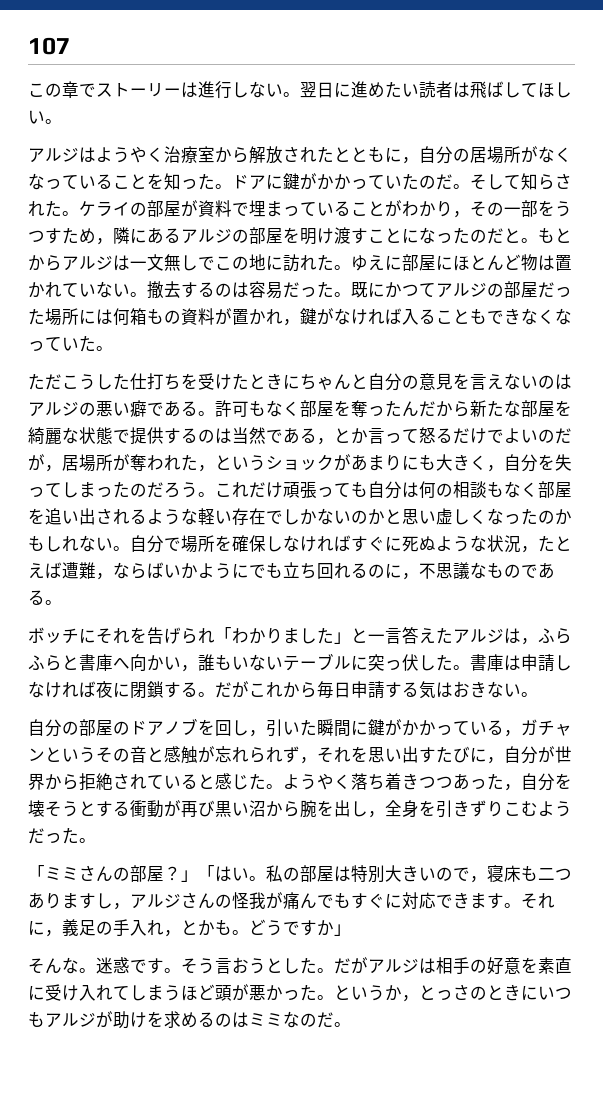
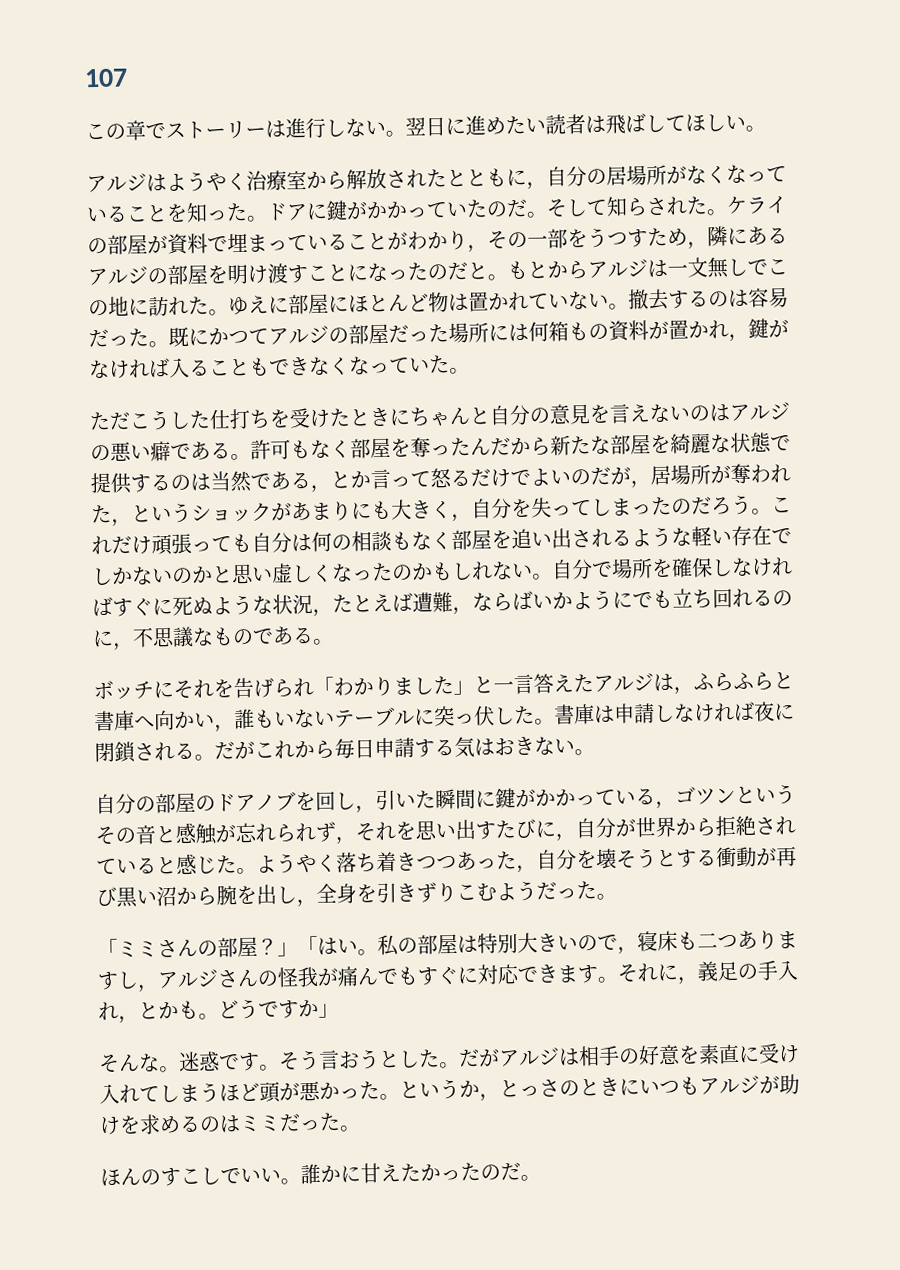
- 書庫は申請しなければ夜に閉鎖する。
+ 書庫は申請しなければ夜に閉鎖される。
- 自分の部屋のドアノブを回し，引いた瞬間に鍵がかかっている，ガチャンというその音と感触が忘れられず，それを思い出すたびに，自分が世界から拒絶されていると感じた。
+ 自分の部屋のドアノブを回し，引いた瞬間に鍵がかかっている，ゴツンというその音と感触が忘れられず，それを思い出すたびに，自分が世界から拒絶されていると感じた。
- というか，とっさのときにいつもアルジが助けを求めるのはミミなのだ。
+ というか，とっさのときにいつもアルジが助けを求めるのはミミだった。
+ ほんのすこしでいい。誰かに甘えたかったのだ。

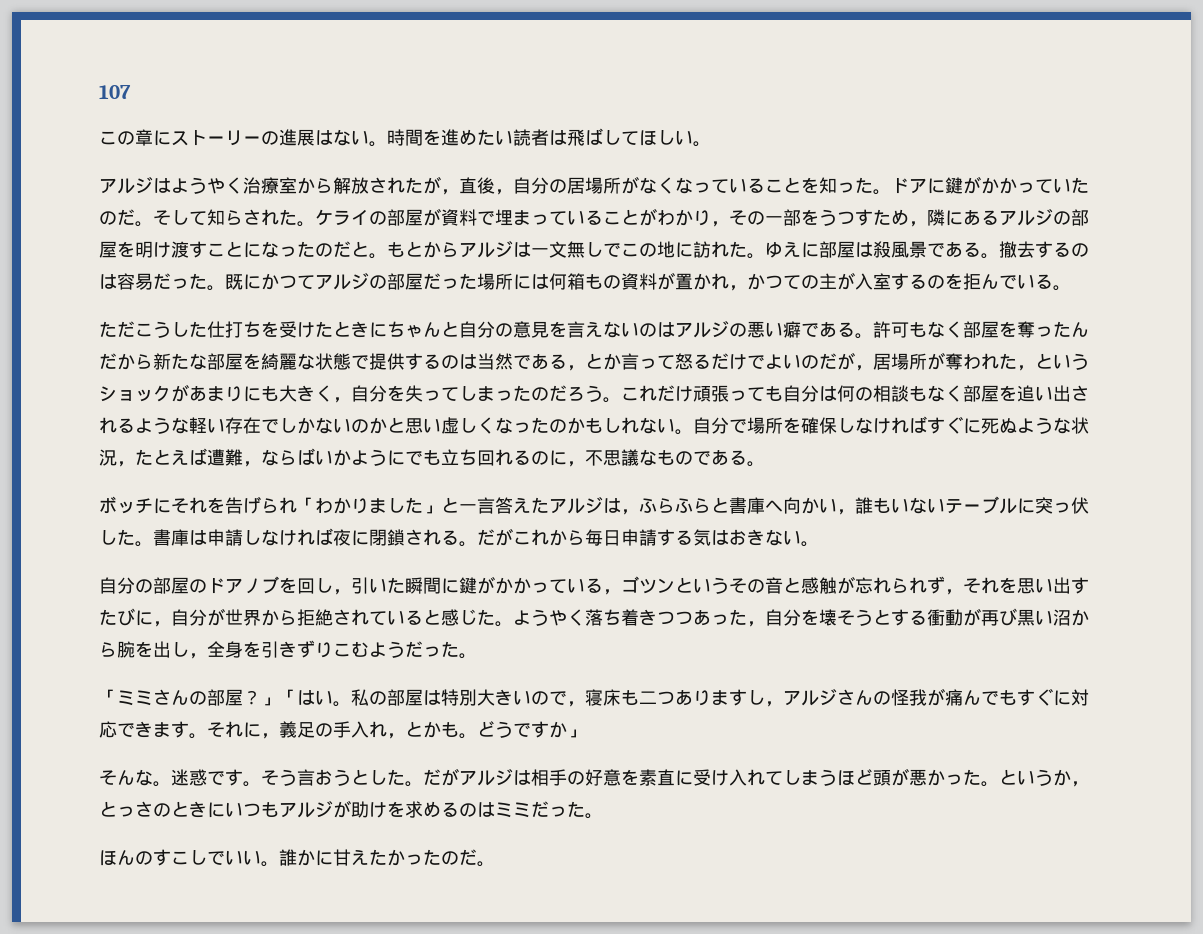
- この章でストーリーは進行しない。翌日に進めたい読者は飛ばしてほしい。
+ この章にストーリーの進展はない。時間を進めたい読者は飛ばしてほしい。
- アルジはようやく治療室から解放されたとともに，自分の居場所がなくなっていることを知った。
+ アルジはようやく治療室から解放されたが，直後，自分の居場所がなくなっていることを知った。
- ゆえに部屋にほとんど物は置かれていない。
+ ゆえに部屋は殺風景である。
- 既にかつてアルジの部屋だった場所には何箱もの資料が置かれ，鍵がなければ入ることもできなくなっていた。
+ 既にかつてアルジの部屋だった場所には何箱もの資料が置かれ，かつての主が入室するのを拒んでいる。

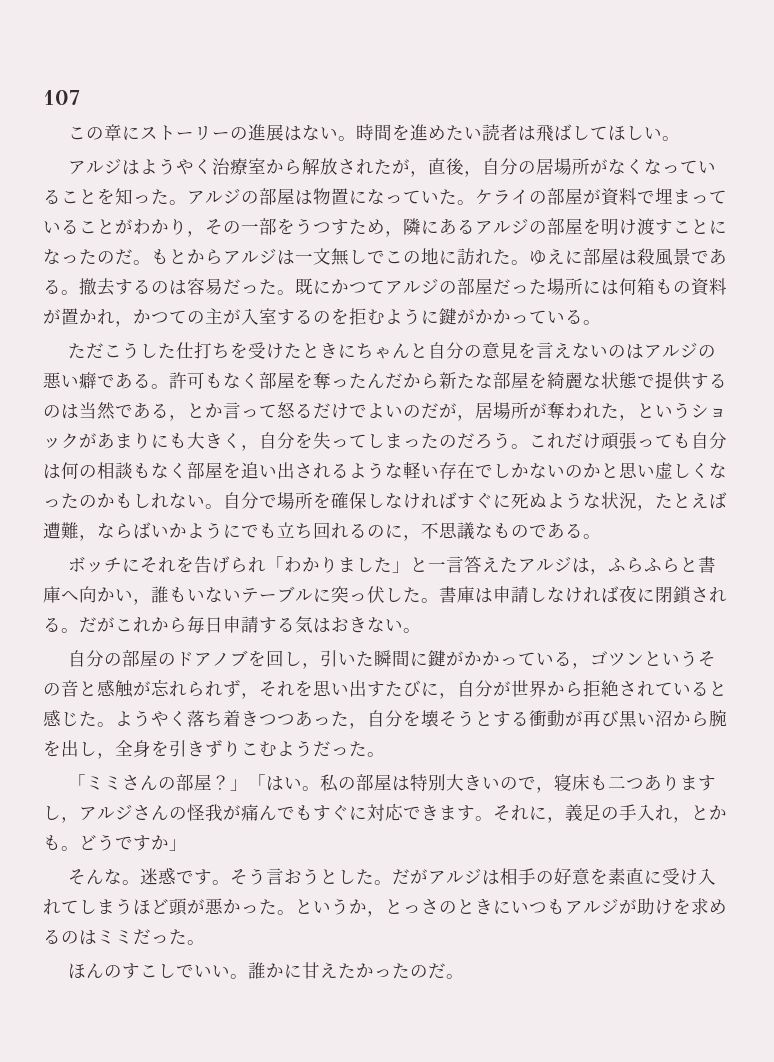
- ドアに鍵がかかっていたのだ。そして知らされた。
+ アルジの部屋は物置になっていた。
- ケライの部屋が資料で埋まっていることがわかり，その一部をうつすため，隣にあるアルジの部屋を明け渡すことになったのだと。
+ ケライの部屋が資料で埋まっていることがわかり，その一部をうつすため，隣にあるアルジの部屋を明け渡すことになったのだ。
- 既にかつてアルジの部屋だった場所には何箱もの資料が置かれ，かつての主が入室するのを拒んでいる。
+ 既にかつてアルジの部屋だった場所には何箱もの資料が置かれ，かつての主が入室するのを拒むように鍵がかかっている。

